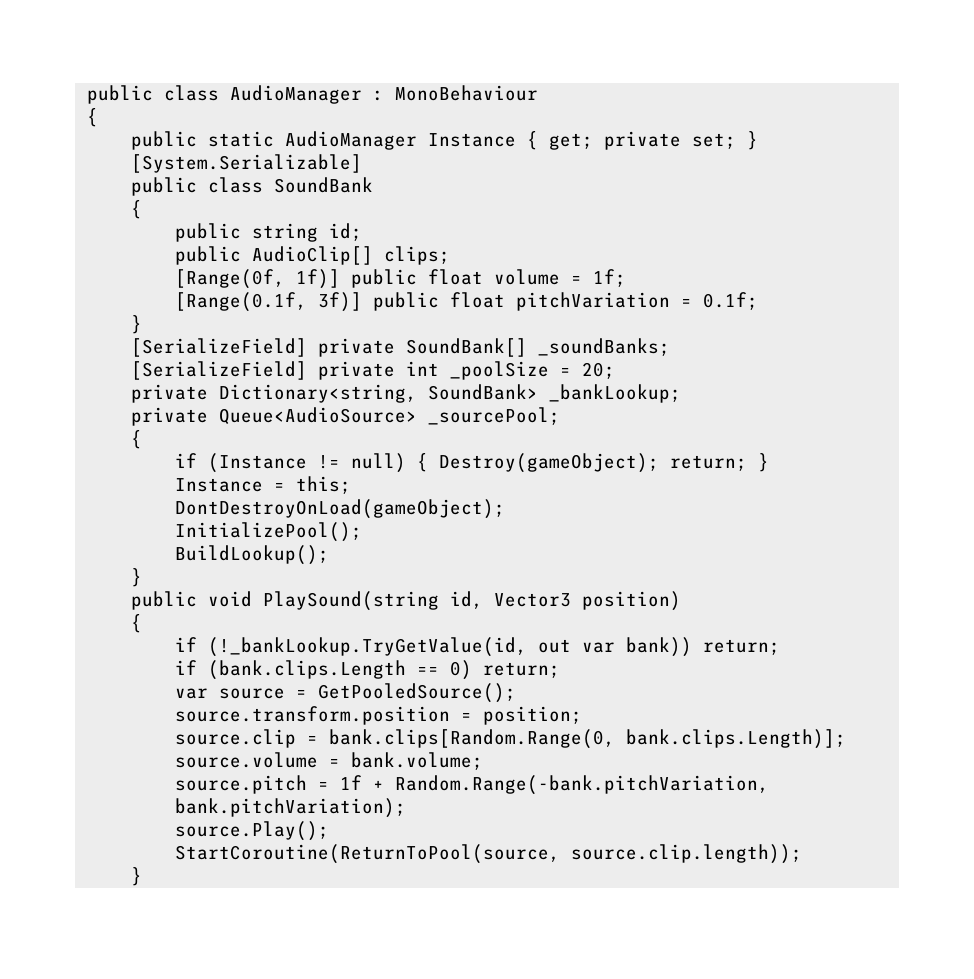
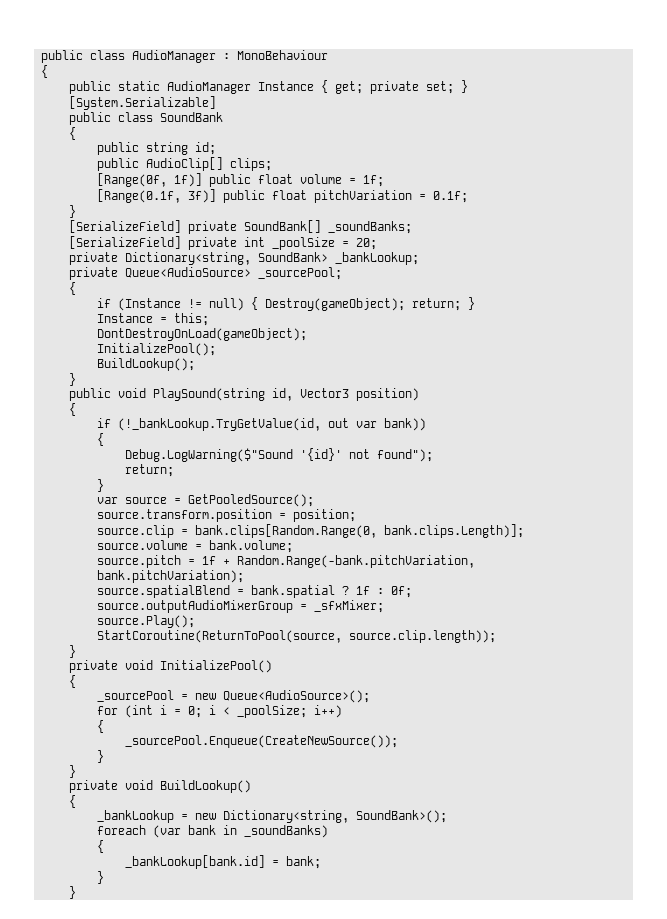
- if (!_bankLookup.TryGetValue(id, out var bank)) return;
- if (bank.clips.Length == 0) return;
+ if (!_bankLookup.TryGetValue(id, out var bank))
+ {
+ Debug.LogWarning($"Sound '{id}' not found");
+ return;
+ }
+ source.spatialBlend = bank.spatial ? 1f : 0f;
+ source.outputAudioMixerGroup = _sfxMixer;
  source.Play();
  StartCoroutine(ReturnToPool(source, source.clip.length));
+ }
+ private void InitializePool()
+ {
+ _sourcePool = new Queue<AudioSource>();
+ for (int i = 0; i < _poolSize; i++)
+ {
+ _sourcePool.Enqueue(CreateNewSource());
+ }
+ }
+ private void BuildLookup()
+ {
+ _bankLookup = new Dictionary<string, SoundBank>();
+ foreach (var bank in _soundBanks)
+ {
+ _bankLookup[bank.id] = bank;
+ }

